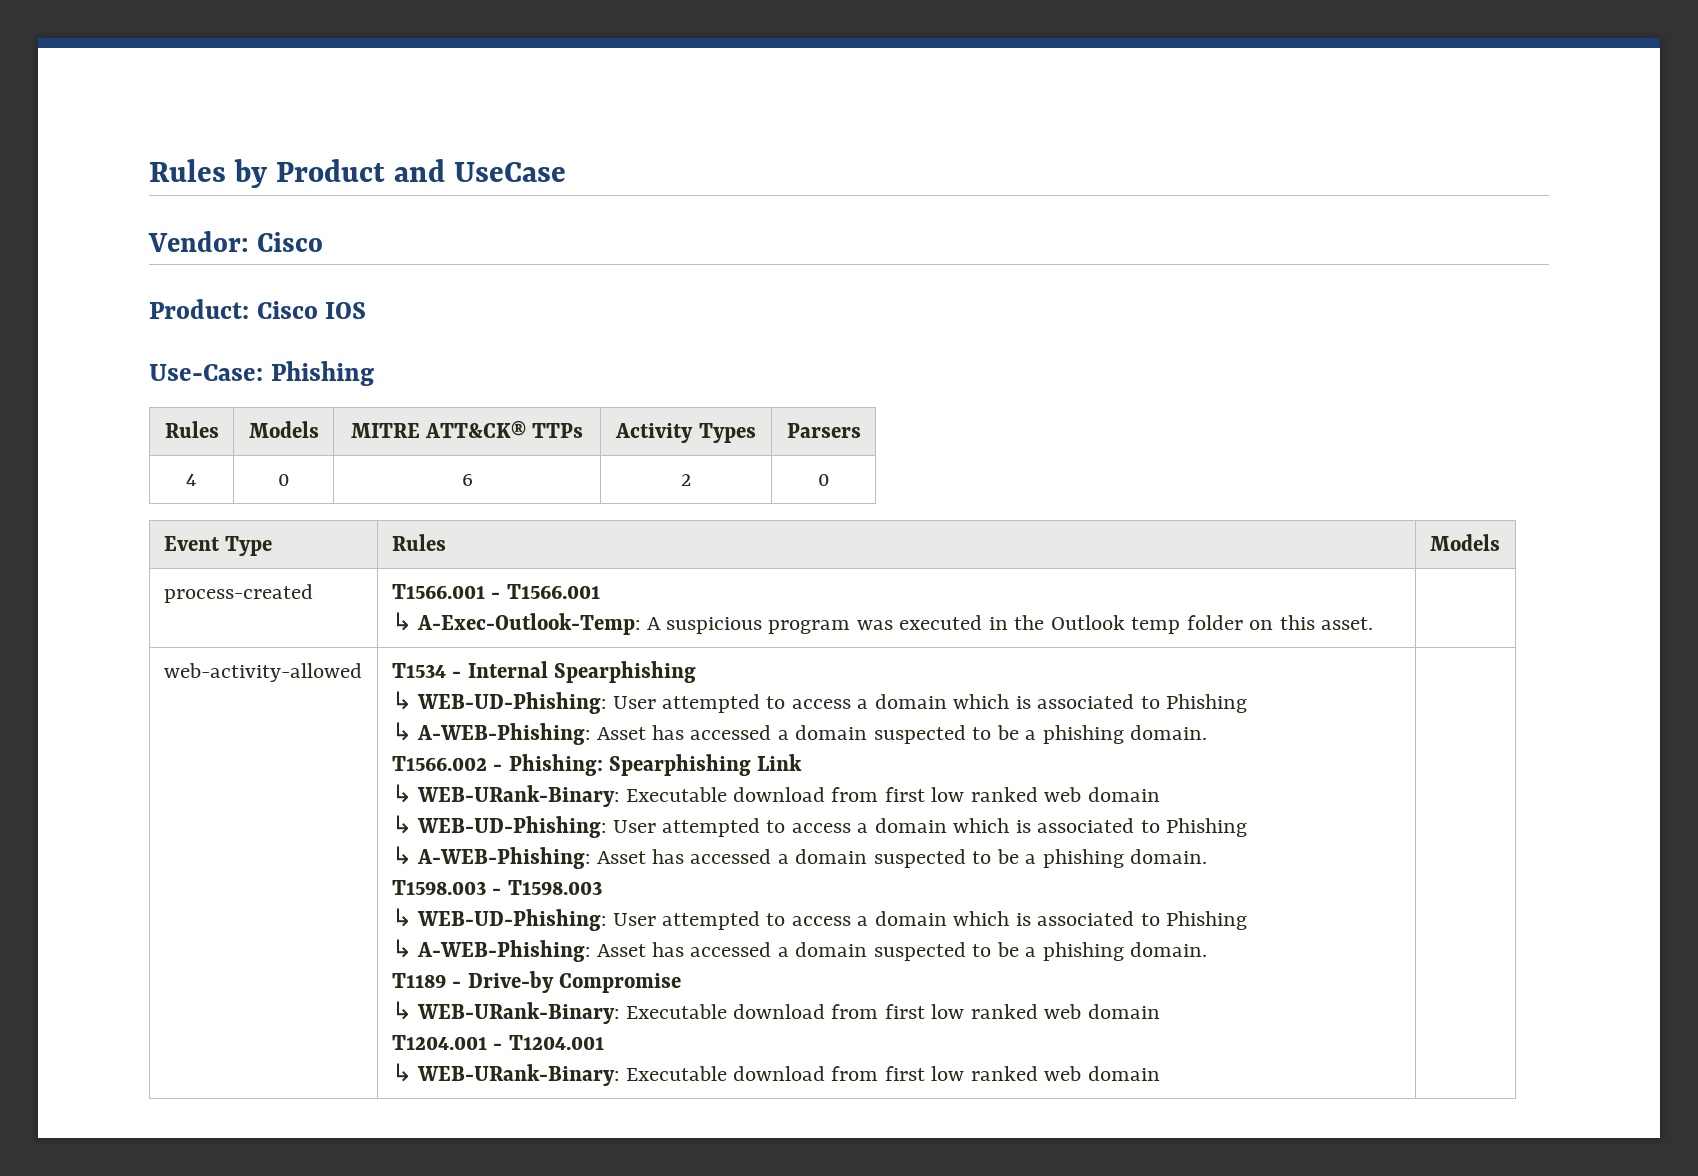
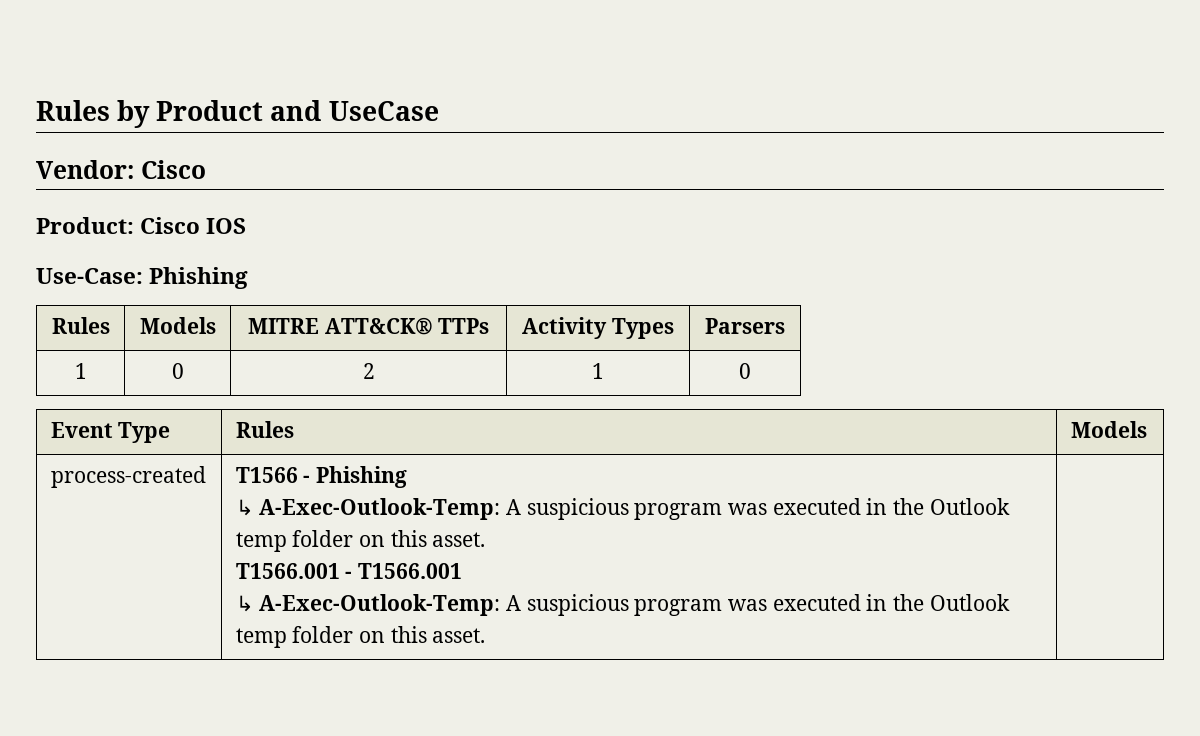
- 4 | 0 | 6 | 2 | 0
+ 1 | 0 | 2 | 1 | 0
- process-created | T1566.001 - T1566.001
+ process-created | T1566 - Phishing
+ ↳ A-Exec-Outlook-Temp: A suspicious program was executed in the Outlook temp folder on this asset.
+ T1566.001 - T1566.001
- web-activity-allowed | T1534 - Internal Spearphishing
- ↳ WEB-UD-Phishing: User attempted to access a domain which is associated to Phishing
- ↳ A-WEB-Phishing: Asset has accessed a domain suspected to be a phishing domain.
- T1566.002 - Phishing: Spearphishing Link
- ↳ WEB-URank-Binary: Executable download from first low ranked web domain
- ↳ WEB-UD-Phishing: User attempted to access a domain which is associated to Phishing
- ↳ A-WEB-Phishing: Asset has accessed a domain suspected to be a phishing domain.
- T1598.003 - T1598.003
- ↳ WEB-UD-Phishing: User attempted to access a domain which is associated to Phishing
- ↳ A-WEB-Phishing: Asset has accessed a domain suspected to be a phishing domain.
- T1189 - Drive-by Compromise
- ↳ WEB-URank-Binary: Executable download from first low ranked web domain
- T1204.001 - T1204.001
- ↳ WEB-URank-Binary: Executable download from first low ranked web domain

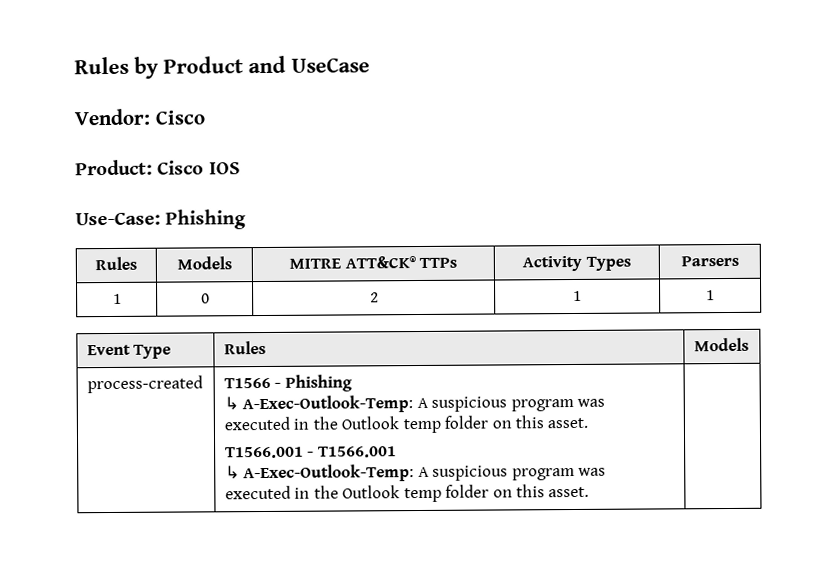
- 1 | 0 | 2 | 1 | 0
+ 1 | 0 | 2 | 1 | 1

